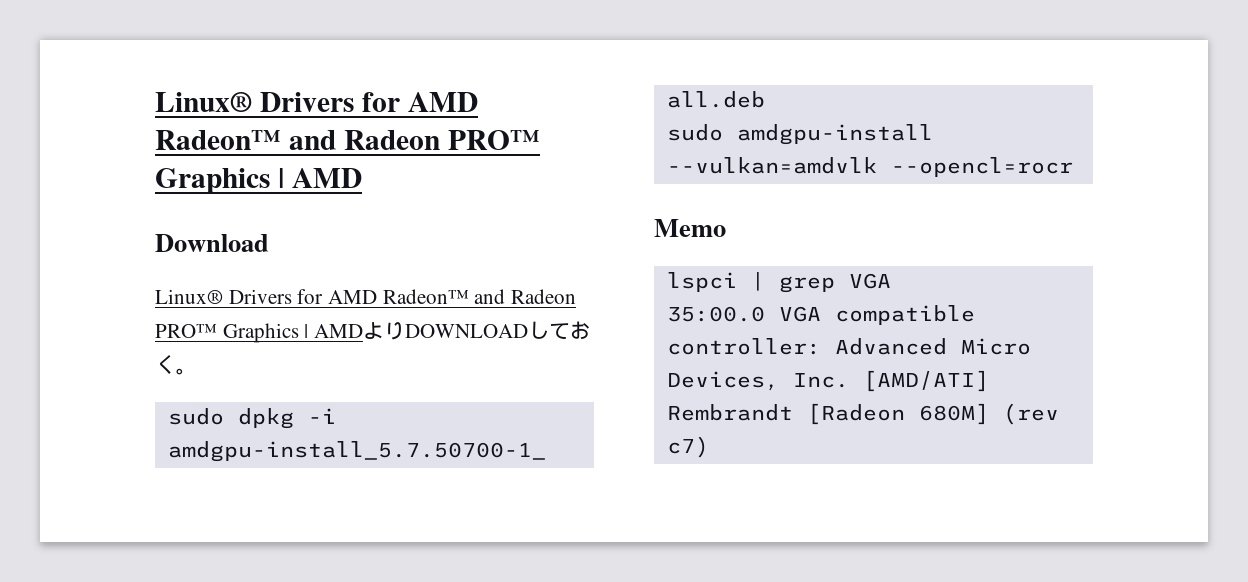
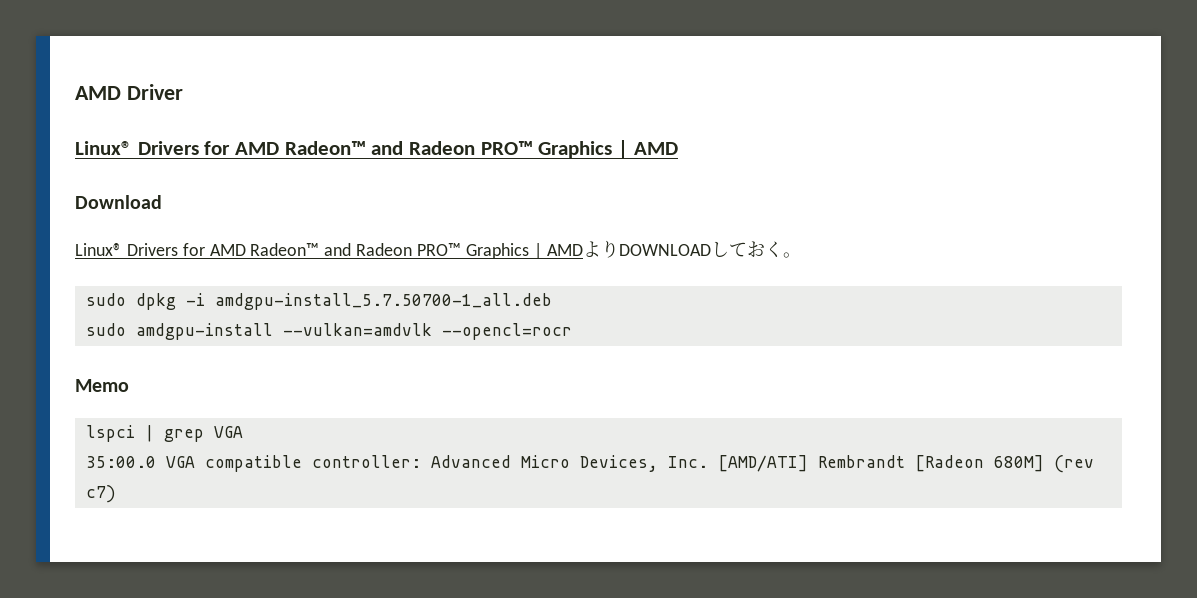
+ AMD Driver

